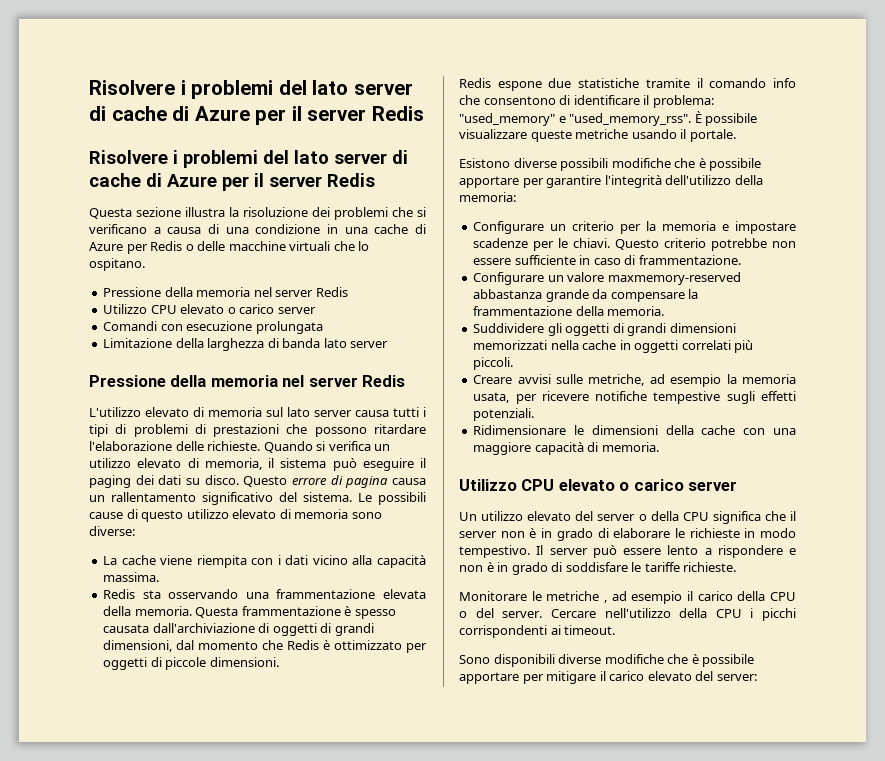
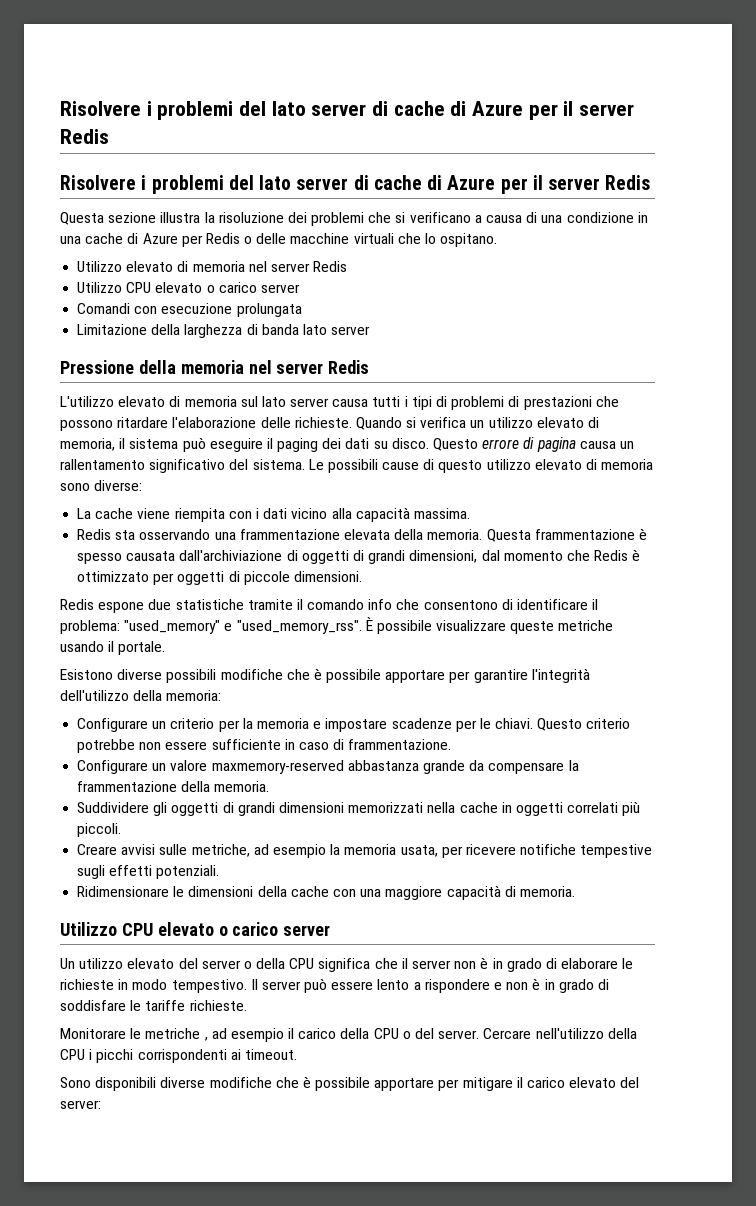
  Questa sezione illustra la risoluzione dei problemi che si verificano a causa di una condizione in una cache di Azure per Redis o delle macchine virtuali che lo ospitano.
- Pressione della memoria nel server Redis
+ Utilizzo elevato di memoria nel server Redis

